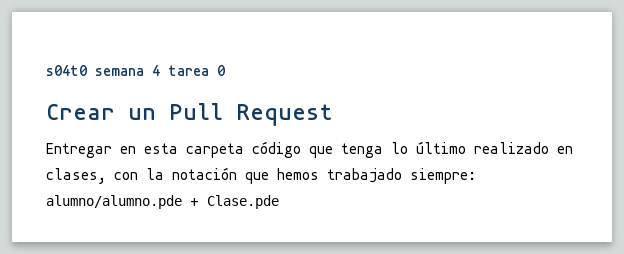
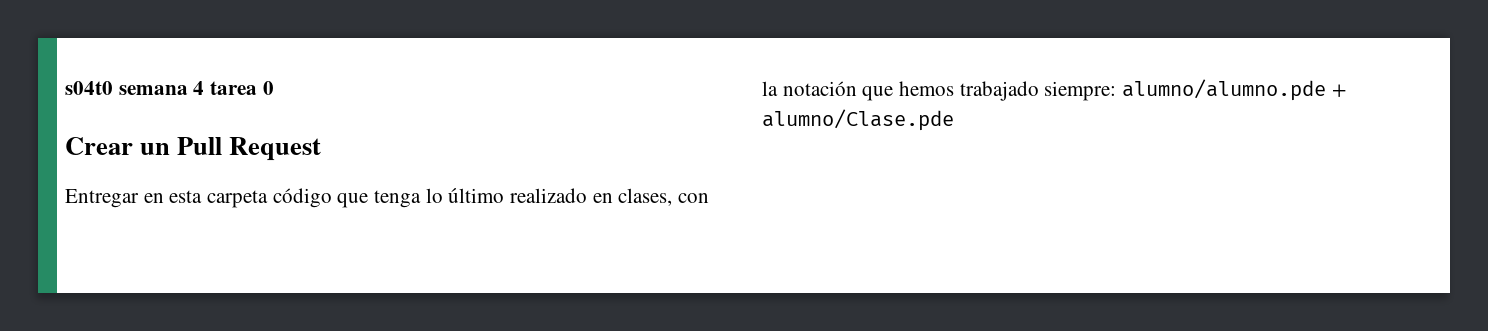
- Entregar en esta carpeta código que tenga lo último realizado en clases, con la notación que hemos trabajado siempre: alumno/alumno.pde + Clase.pde
+ Entregar en esta carpeta código que tenga lo último realizado en clases, con la notación que hemos trabajado siempre: alumno/alumno.pde + alumno/Clase.pde

